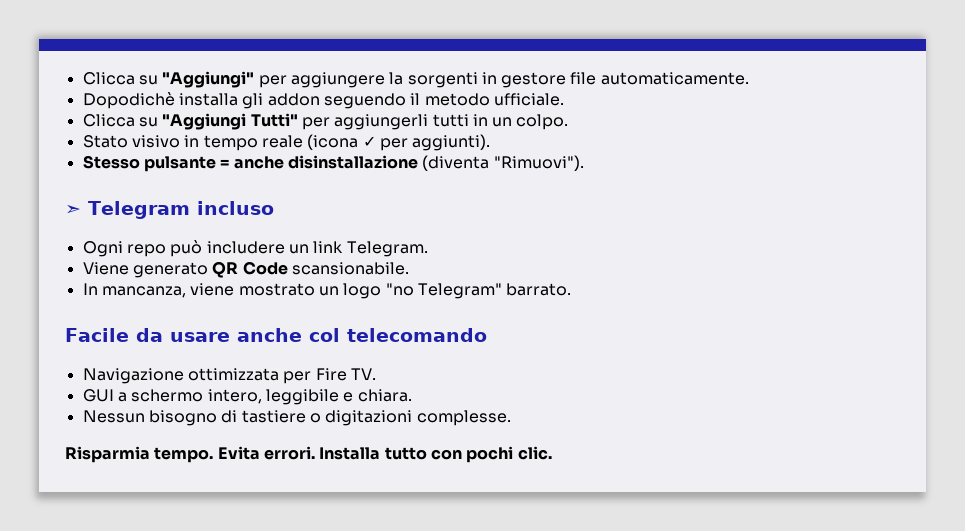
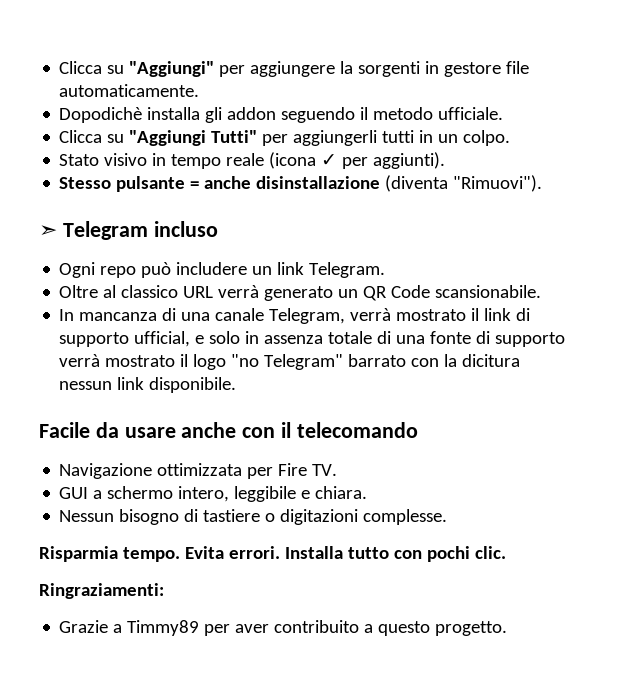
- Viene generato QR Code scansionabile.
- In mancanza, viene mostrato un logo "no Telegram" barrato.
+ Oltre al classico URL verrà generato un QR Code scansionabile.
+ In mancanza di una canale Telegram, verrà mostrato il link di supporto ufficial, e solo in assenza totale di una fonte di supporto verrà mostrato il logo "no Telegram" barrato con la dicitura nessun link disponibile.
- Facile da usare anche col telecomando
+ Facile da usare anche con il telecomando
+ Ringraziamenti:
+ Grazie a Timmy89 per aver contribuito a questo progetto.

